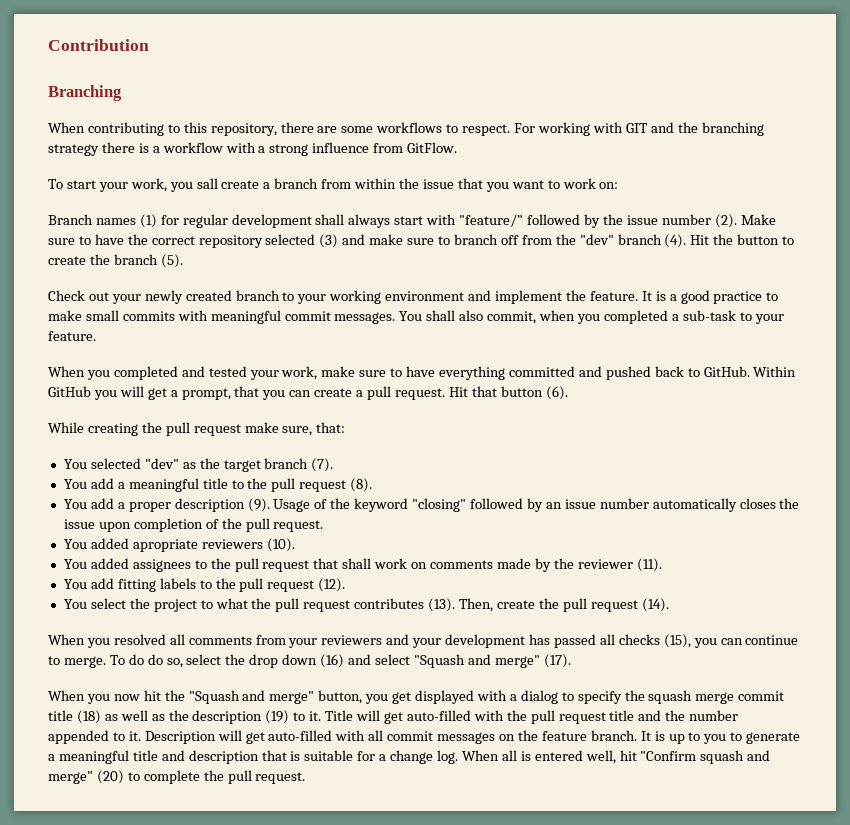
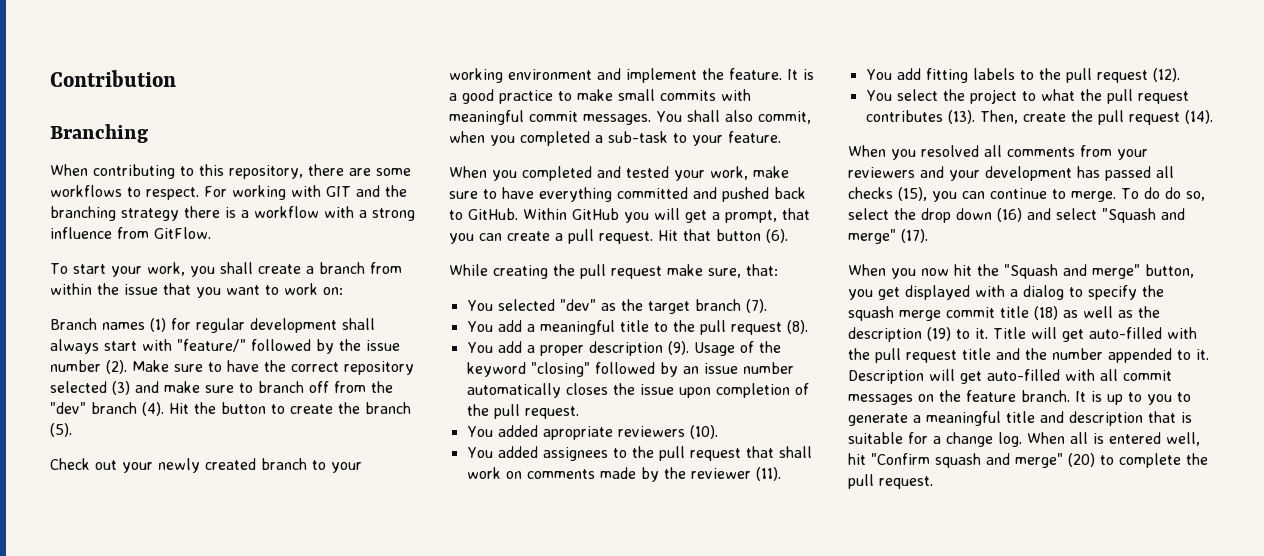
- To start your work, you sall create a branch from within the issue that you want to work on:
+ To start your work, you shall create a branch from within the issue that you want to work on:

